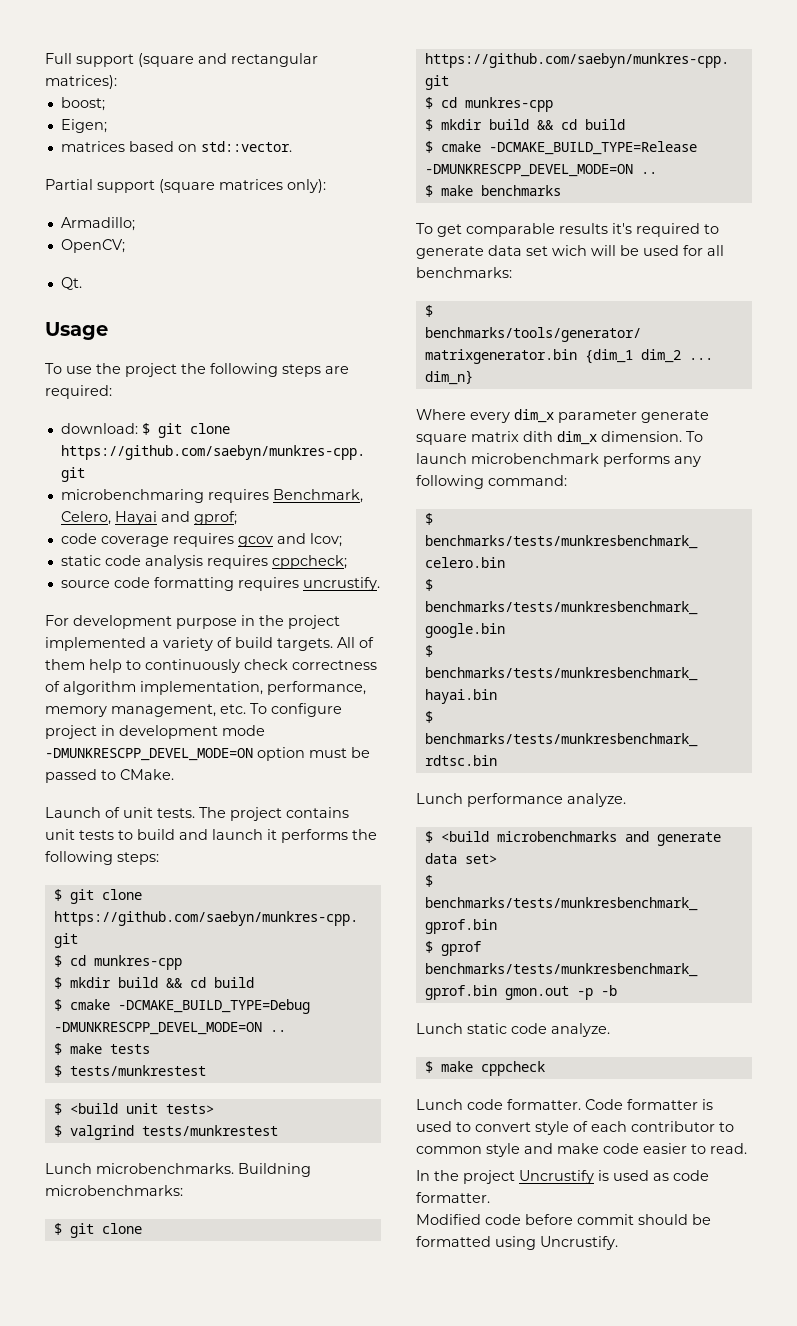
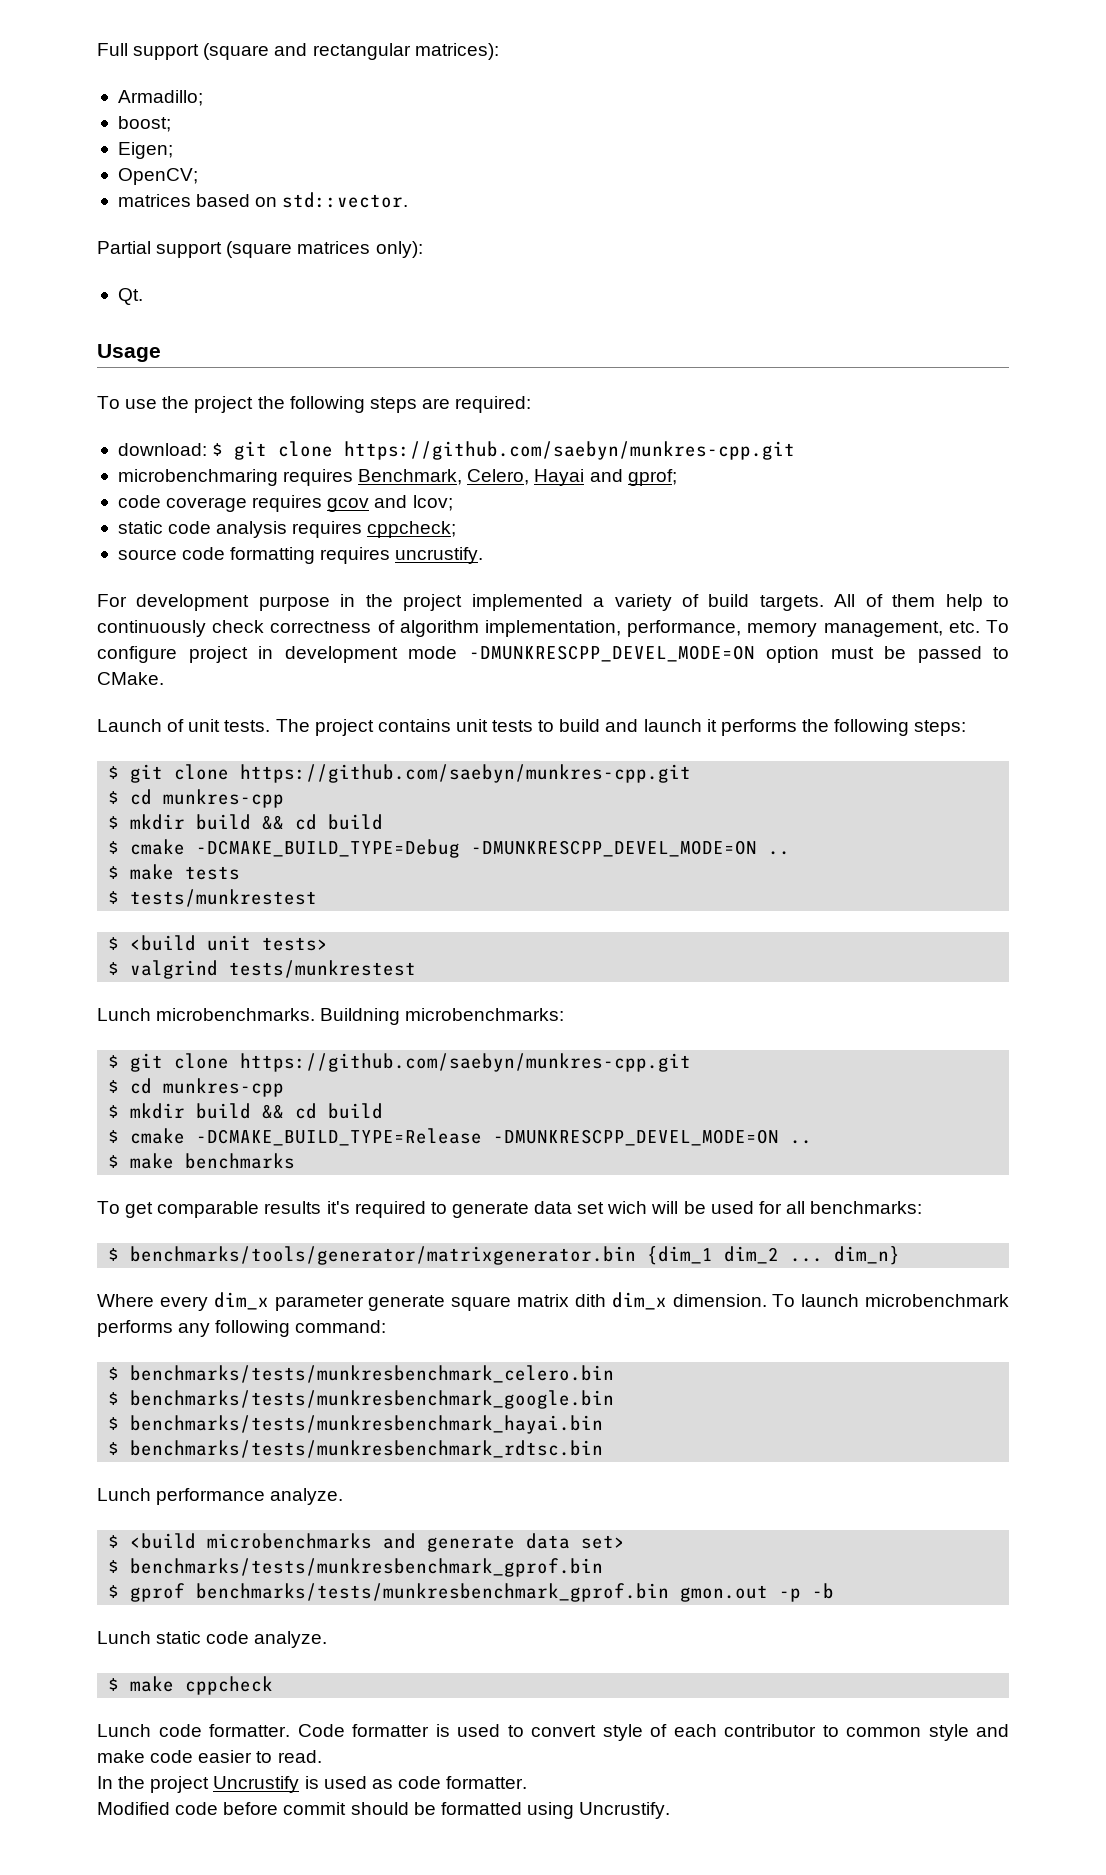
+ Armadillo;
+ OpenCV;
- Armadillo;
- OpenCV;

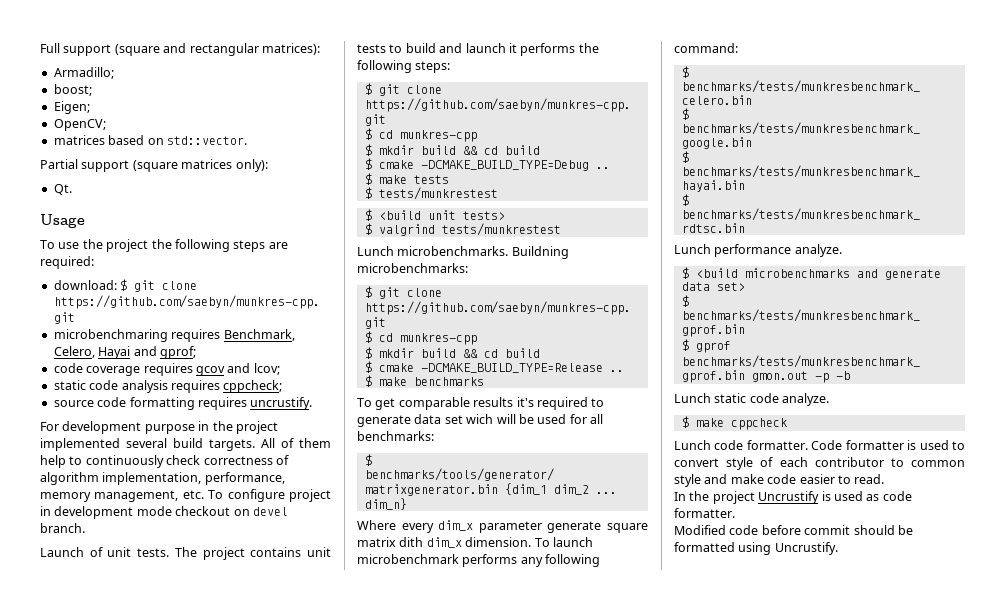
- For development purpose in the project implemented a variety of build targets.
+ For development purpose in the project implemented several build targets.
- All of them help to continuously check correctness of algorithm implementation, performance, memory management, etc. To configure project in development mode -DMUNKRESCPP_DEVEL_MODE=ON option must be passed to CMake.
+ All of them help to continuously check correctness of algorithm implementation, performance, memory management, etc. To configure project in development mode checkout on devel branch.
- $ cmake -DCMAKE_BUILD_TYPE=Debug -DMUNKRESCPP_DEVEL_MODE=ON ..
+ $ cmake -DCMAKE_BUILD_TYPE=Debug ..
- $ cmake -DCMAKE_BUILD_TYPE=Release -DMUNKRESCPP_DEVEL_MODE=ON ..
+ $ cmake -DCMAKE_BUILD_TYPE=Release ..

